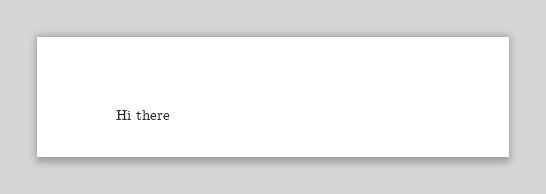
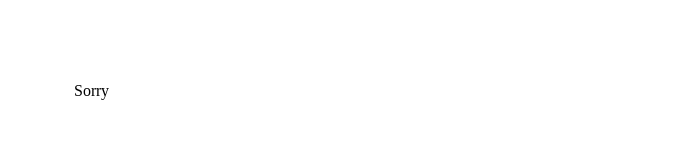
- Hi there
+ Sorry

